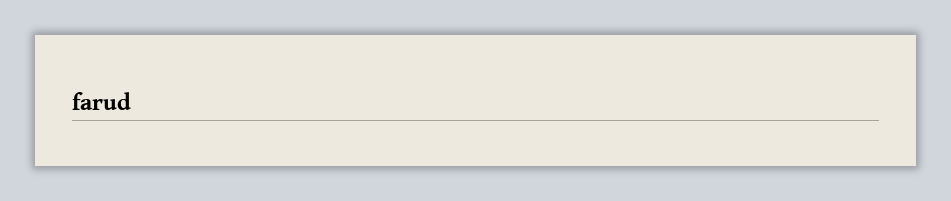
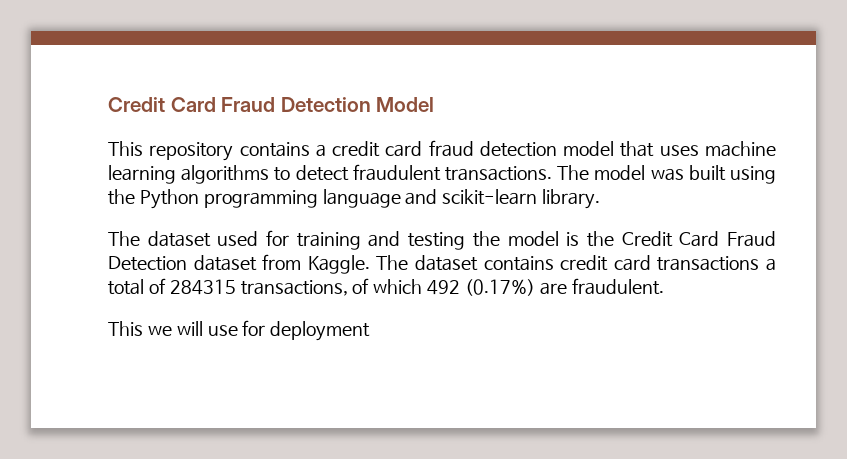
- farud
+ Credit Card Fraud Detection Model
+ This repository contains a credit card fraud detection model that uses machine learning algorithms to detect fraudulent transactions. The model was built using the Python programming language and scikit-learn library.
+ The dataset used for training and testing the model is the Credit Card Fraud Detection dataset from Kaggle. The dataset contains credit card transactions a total of 284315 transactions, of which 492 (0.17%) are fraudulent.
+ This we will use for deployment

